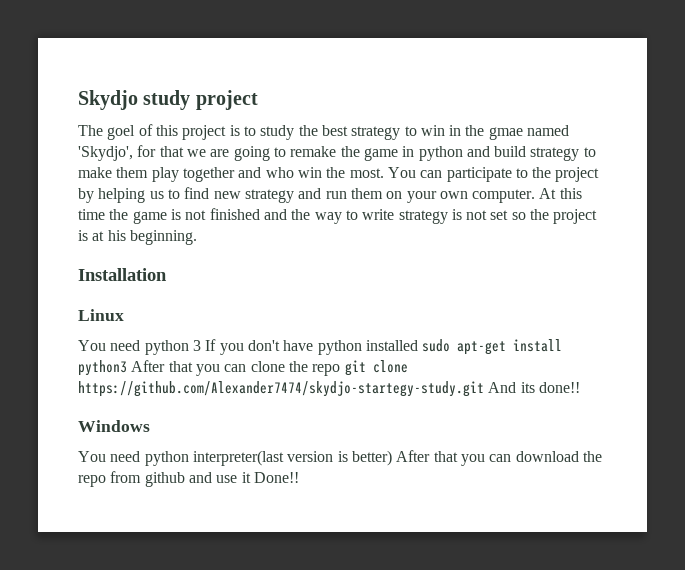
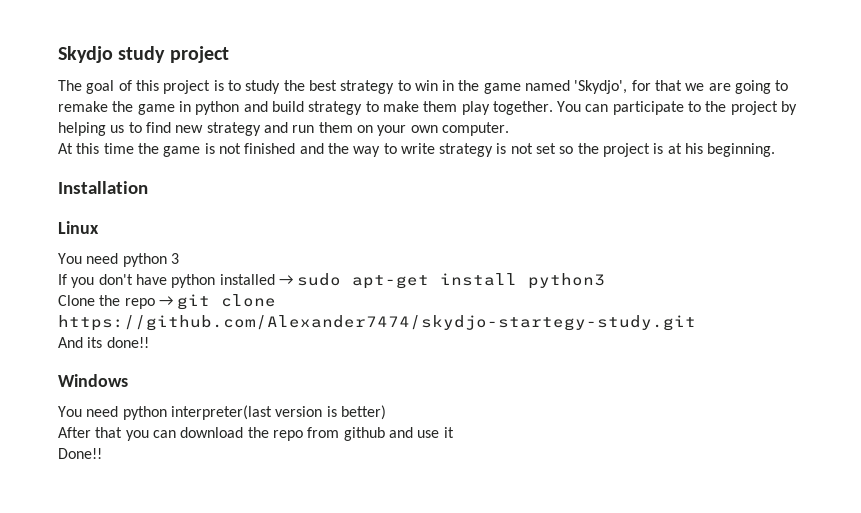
- The goel of this project is to study the best strategy to win in the gmae named 'Skydjo', for that we are going to remake the game in python and build strategy to make them play together and who win the most.
+ The goal of this project is to study the best strategy to win in the game named 'Skydjo', for that we are going to remake the game in python and build strategy to make them play together.
- You can participate to the project by helping us to find new strategy and run them on your own computer. At this time the game is not finished and the way to write strategy is not set so the project is at his beginning.
+ You can participate to the project by helping us to find new strategy and run them on your own computer.
+ At this time the game is not finished and the way to write strategy is not set so the project is at his beginning.
- You need python 3 If you don't have python installed sudo apt-get install python3 After that you can clone the repo git clone https://github.com/Alexander7474/skydjo-startegy-study.git And its done!!
+ You need python 3
+ If you don't have python installed → sudo apt-get install python3
+ Clone the repo → git clone https://github.com/Alexander7474/skydjo-startegy-study.git
+ And its done!!
- You need python interpreter(last version is better) After that you can download the repo from github and use it Done!!
+ You need python interpreter(last version is better)
+ After that you can download the repo from github and use it
+ Done!!

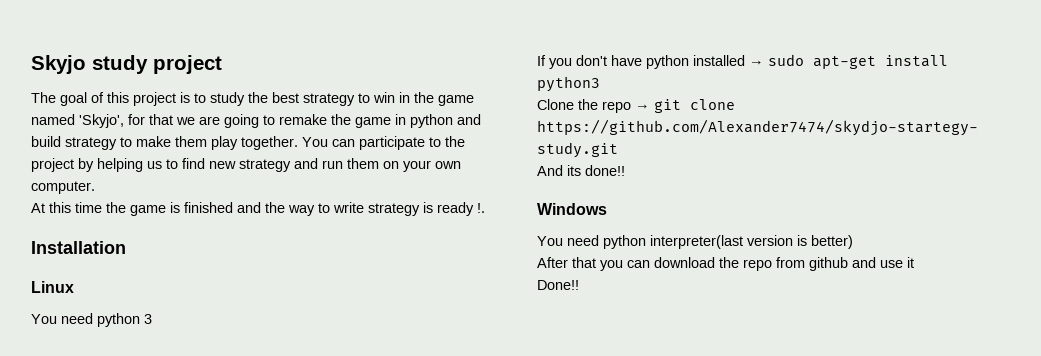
- Skydjo study project
+ Skyjo study project
- The goal of this project is to study the best strategy to win in the game named 'Skydjo', for that we are going to remake the game in python and build strategy to make them play together.
+ The goal of this project is to study the best strategy to win in the game named 'Skyjo', for that we are going to remake the game in python and build strategy to make them play together.
- At this time the game is not finished and the way to write strategy is not set so the project is at his beginning.
+ At this time the game is finished and the way to write strategy is ready !.

